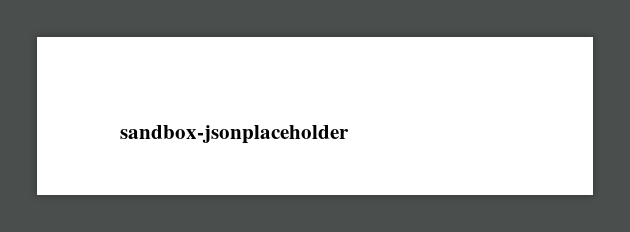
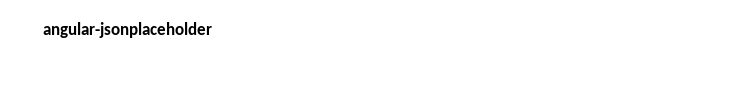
- sandbox-jsonplaceholder
+ angular-jsonplaceholder

